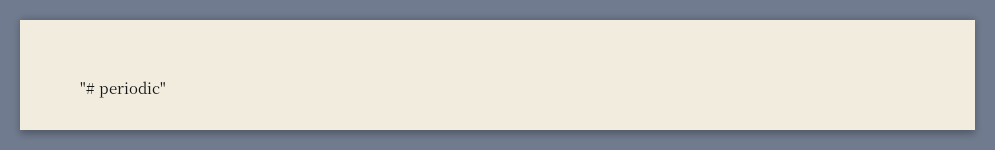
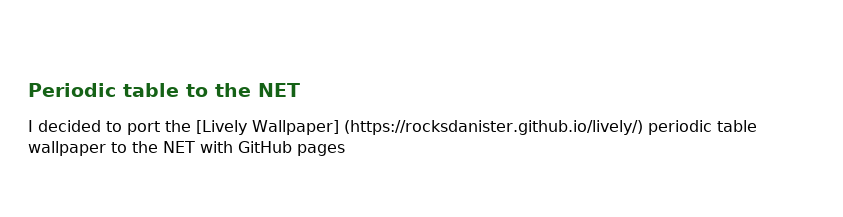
- "# periodic"
+ Periodic table to the NET
+ I decided to port the [Lively Wallpaper] (https://rocksdanister.github.io/lively/) periodic table wallpaper to the NET with GitHub pages

